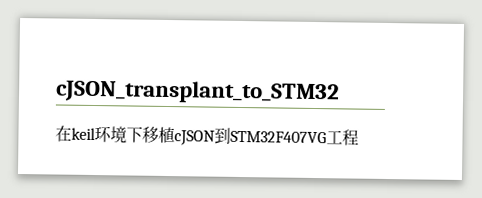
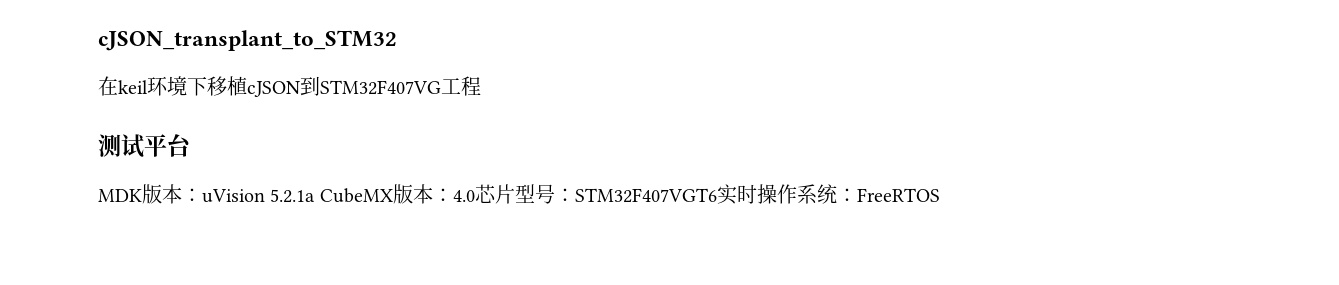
+ 测试平台
+ MDK版本：uVision 5.2.1a CubeMX版本：4.0芯片型号：STM32F407VGT6实时操作系统：FreeRTOS

